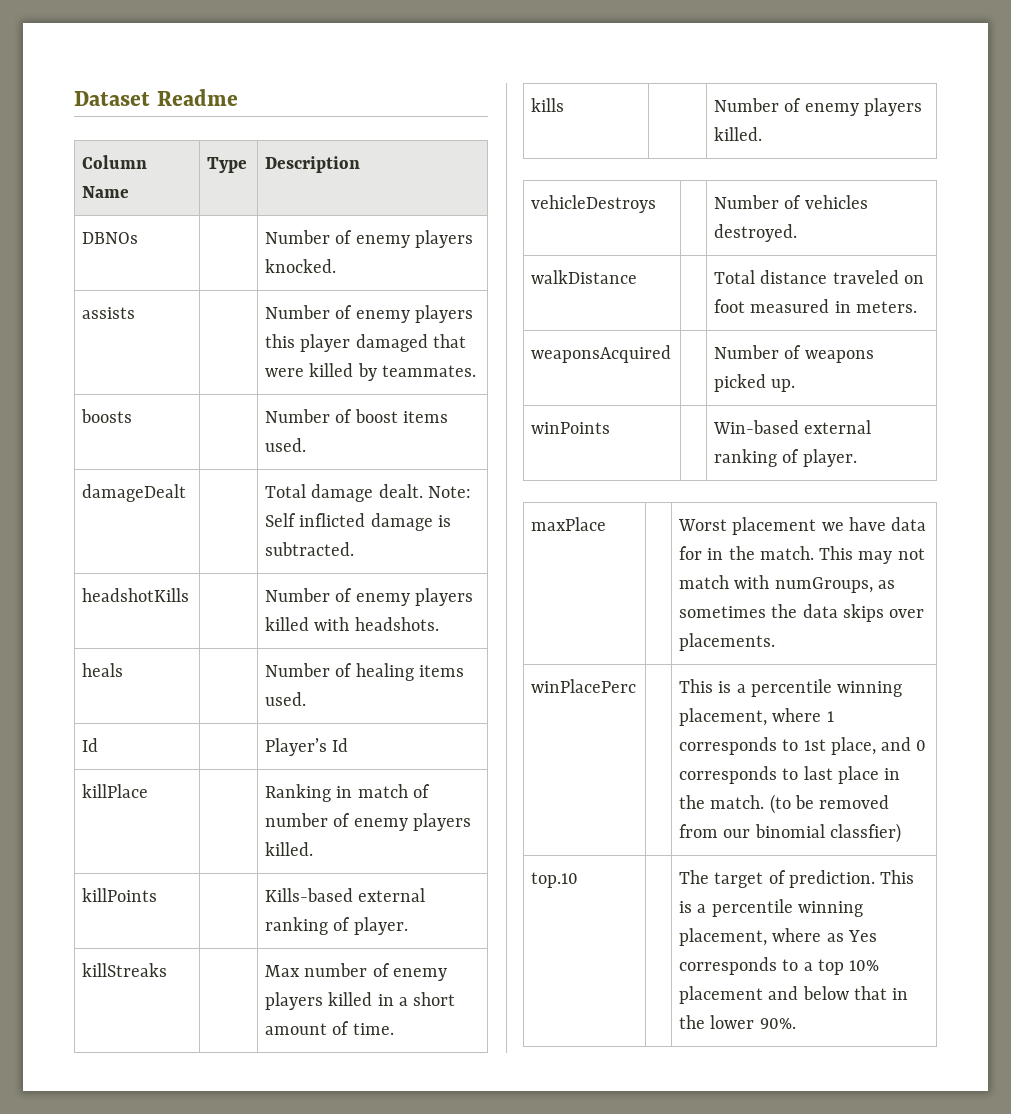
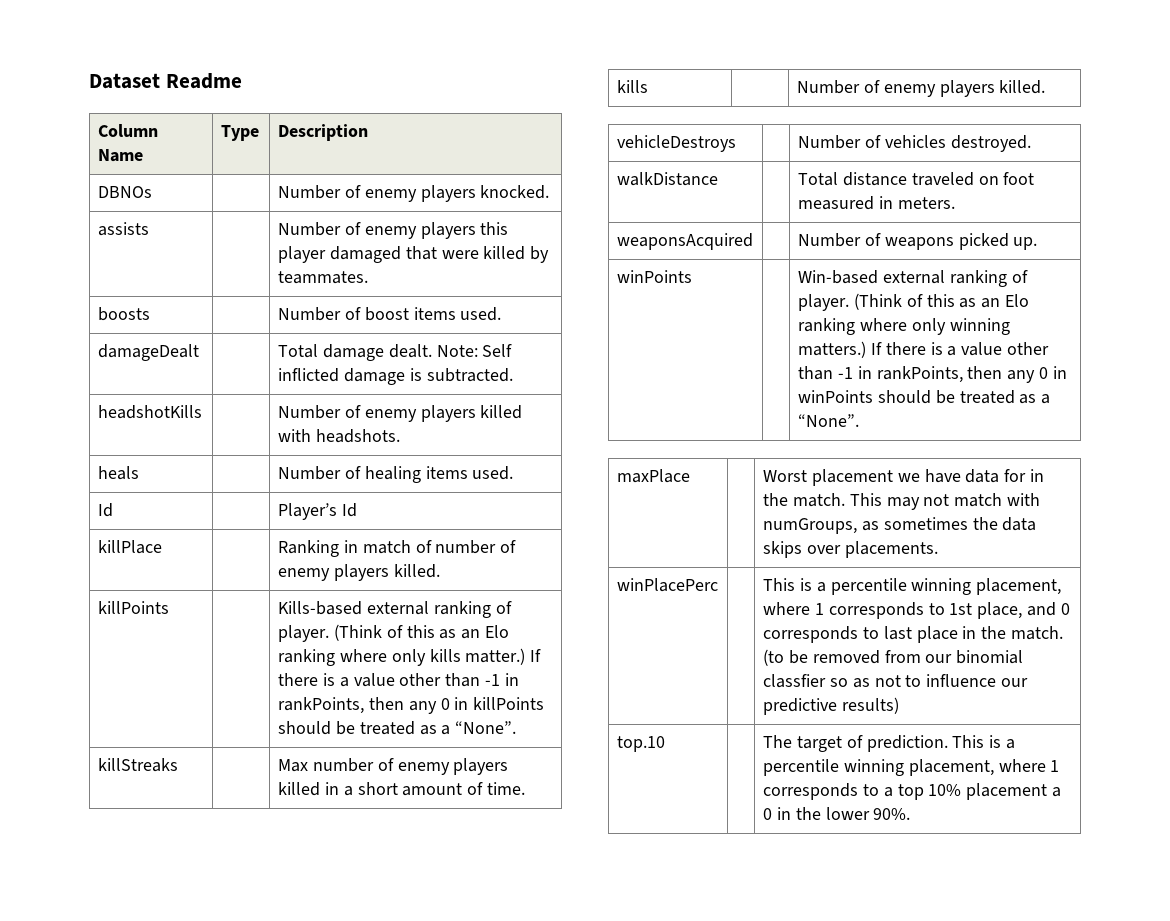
- killPoints | | Kills-based external ranking of player.
+ killPoints | | Kills-based external ranking of player. (Think of this as an Elo ranking where only kills matter.) If there is a value other than -1 in rankPoints, then any 0 in killPoints should be treated as a “None”.
- winPoints | | Win-based external ranking of player.
+ winPoints | | Win-based external ranking of player. (Think of this as an Elo ranking where only winning matters.) If there is a value other than -1 in rankPoints, then any 0 in winPoints should be treated as a “None”.
- winPlacePerc | | This is a percentile winning placement, where 1 corresponds to 1st place, and 0 corresponds to last place in the match. (to be removed from our binomial classfier)
+ winPlacePerc | | This is a percentile winning placement, where 1 corresponds to 1st place, and 0 corresponds to last place in the match. (to be removed from our binomial classfier so as not to influence our predictive results)
- top.10 | | The target of prediction. This is a percentile winning placement, where as Yes corresponds to a top 10% placement and below that in the lower 90%.
+ top.10 | | The target of prediction. This is a percentile winning placement, where 1 corresponds to a top 10% placement a 0 in the lower 90%.

